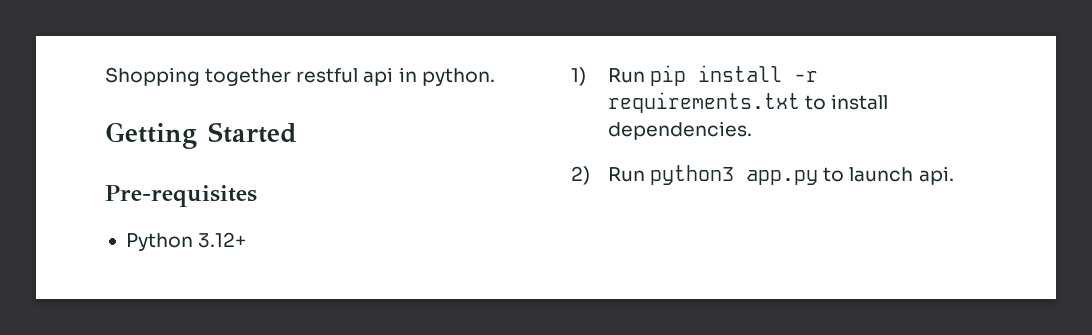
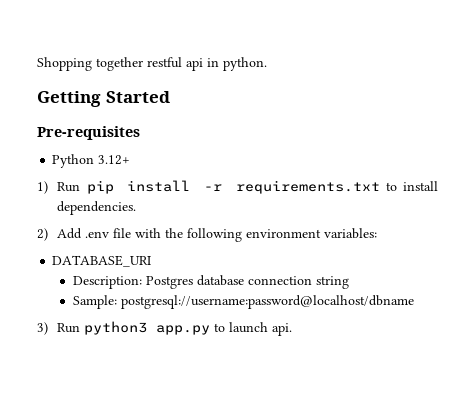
- 2) Run python3 app.py to launch api.
+ 2) Add .env file with the following environment variables:
+ DATABASE_URI
+ Description: Postgres database connection string
+ Sample: postgresql://username:password@localhost/dbname
+ 3) Run python3 app.py to launch api.

